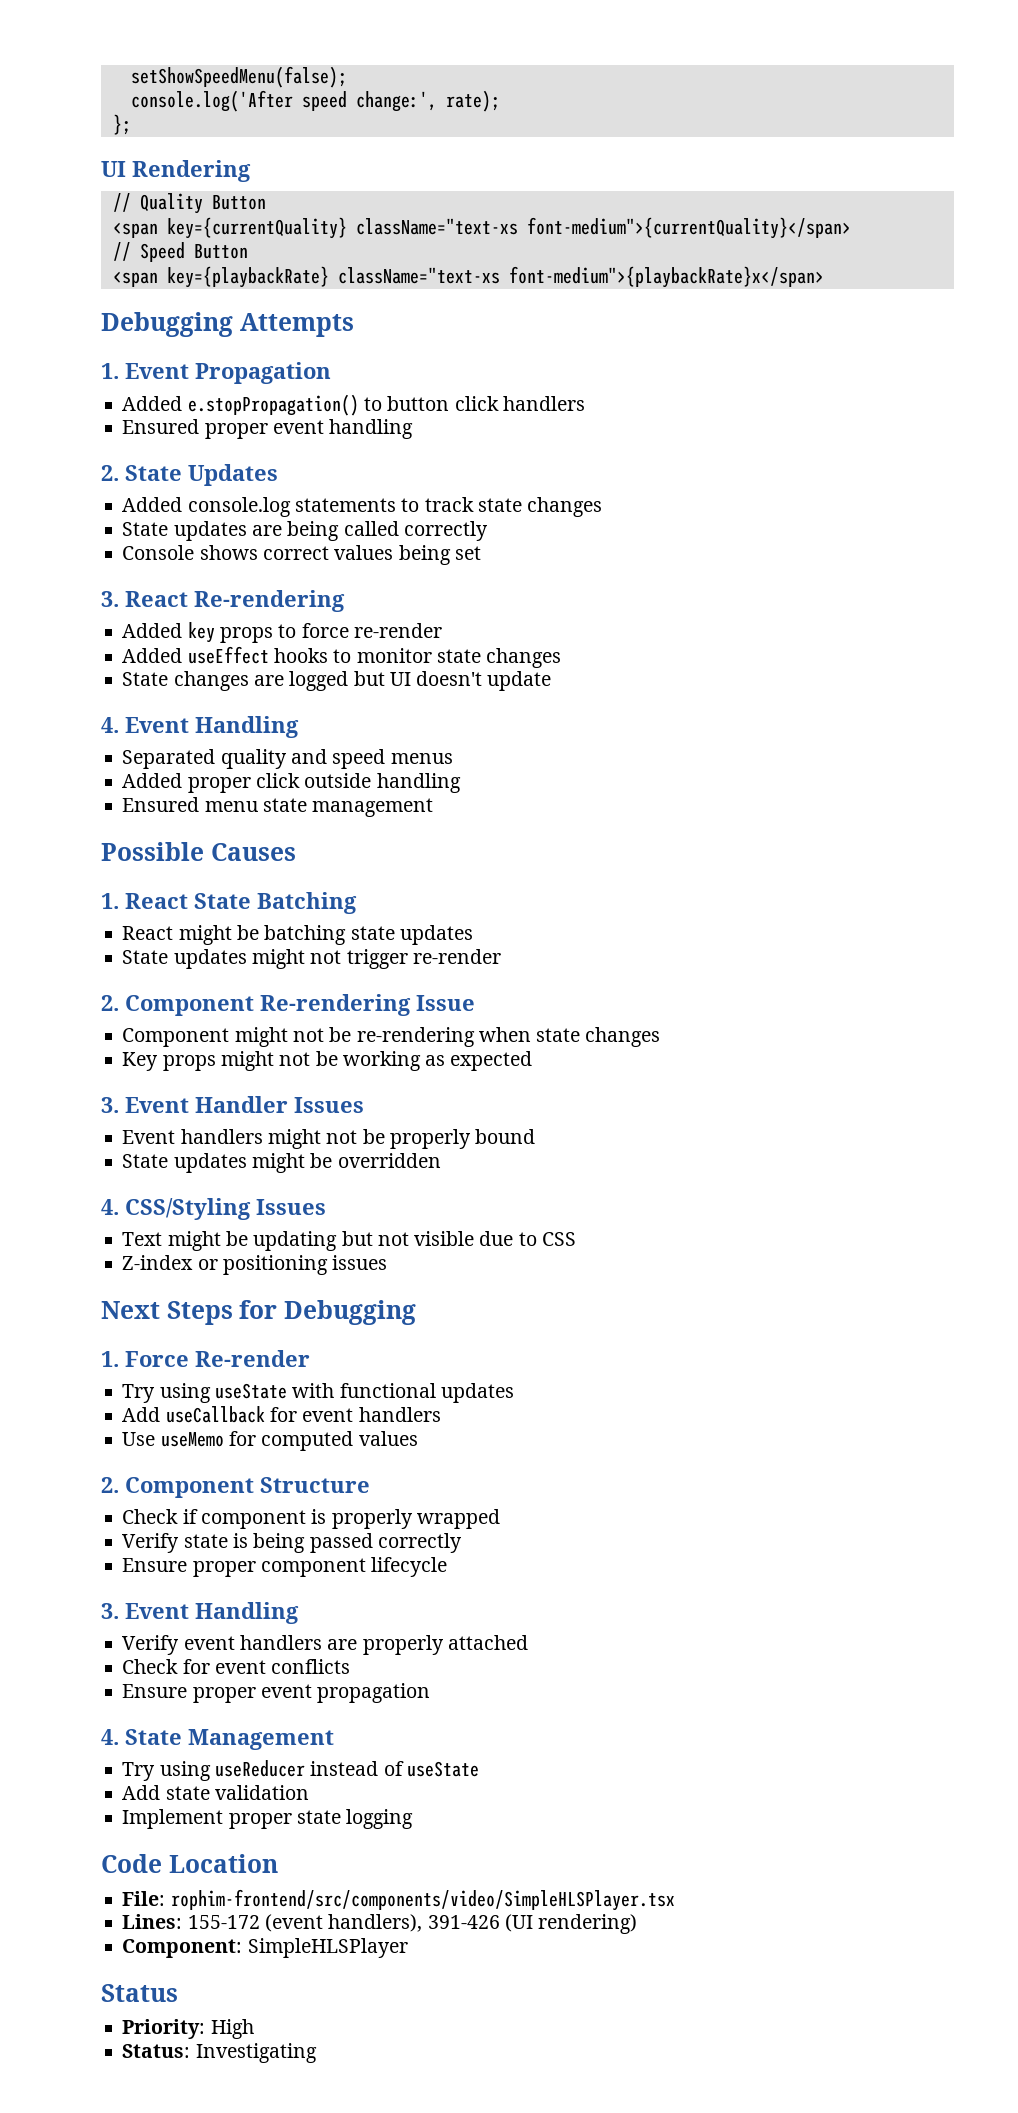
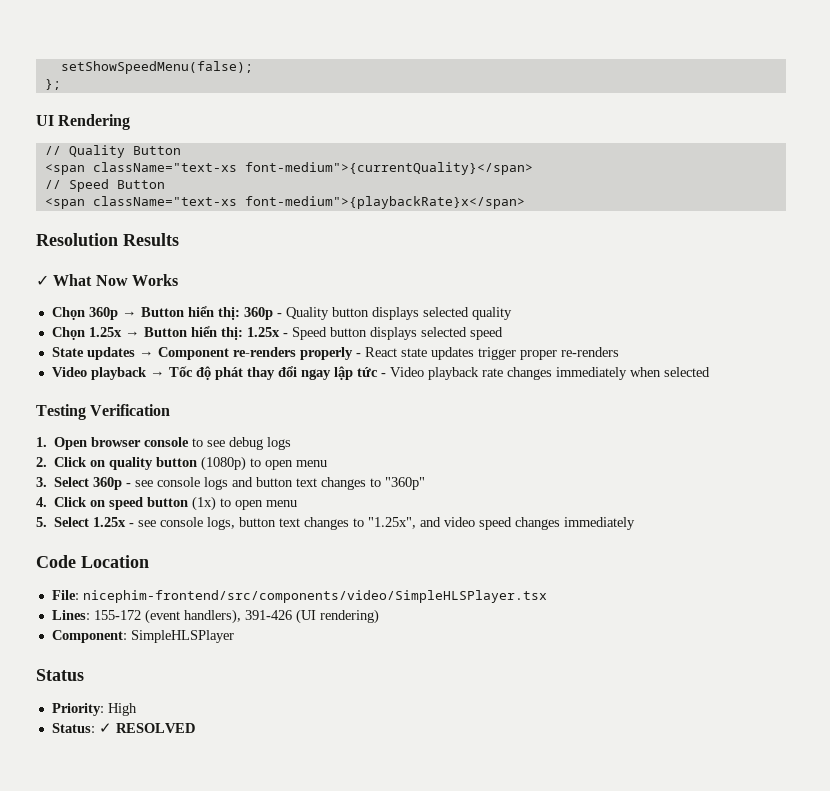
- console.log('After speed change:', rate);
- <span key={currentQuality} className="text-xs font-medium">{currentQuality}</span>
+ <span className="text-xs font-medium">{currentQuality}</span>
- <span key={playbackRate} className="text-xs font-medium">{playbackRate}x</span>
+ <span className="text-xs font-medium">{playbackRate}x</span>
- Debugging Attempts
- 1. Event Propagation
- Added e.stopPropagation() to button click handlers
- Ensured proper event handling
- 2. State Updates
- Added console.log statements to track state changes
- State updates are being called correctly
- Console shows correct values being set
- 3. React Re-rendering
- Added key props to force re-render
- Added useEffect hooks to monitor state changes
- State changes are logged but UI doesn't update
- 4. Event Handling
- Separated quality and speed menus
- Added proper click outside handling
- Ensured menu state management
- Possible Causes
- 1. React State Batching
- React might be batching state updates
- State updates might not trigger re-render
- 2. Component Re-rendering Issue
- Component might not be re-rendering when state changes
- Key props might not be working as expected
- 3. Event Handler Issues
- Event handlers might not be properly bound
- State updates might be overridden
- 4. CSS/Styling Issues
- Text might be updating but not visible due to CSS
- Z-index or positioning issues
- Next Steps for Debugging
- 1. Force Re-render
- Try using useState with functional updates
- Add useCallback for event handlers
- Use useMemo for computed values
- 2. Component Structure
- Check if component is properly wrapped
- Verify state is being passed correctly
- Ensure proper component lifecycle
- 3. Event Handling
- Verify event handlers are properly attached
- Check for event conflicts
- Ensure proper event propagation
- 4. State Management
- Try using useReducer instead of useState
- Add state validation
- Implement proper state logging
+ Resolution Results
+ ✓ What Now Works
+ Chọn 360p → Button hiển thị: 360p - Quality button displays selected quality
+ Chọn 1.25x → Button hiển thị: 1.25x - Speed button displays selected speed
+ State updates → Component re-renders properly - React state updates trigger proper re-renders
+ Video playback → Tốc độ phát thay đổi ngay lập tức - Video playback rate changes immediately when selected
+ Testing Verification
+ 1. Open browser console to see debug logs
+ 2. Click on quality button (1080p) to open menu
+ 3. Select 360p - see console logs and button text changes to "360p"
+ 4. Click on speed button (1x) to open menu
+ 5. Select 1.25x - see console logs, button text changes to "1.25x", and video speed changes immediately
- File: rophim-frontend/src/components/video/SimpleHLSPlayer.tsx
+ File: nicephim-frontend/src/components/video/SimpleHLSPlayer.tsx
- Status: Investigating
+ Status: ✓ RESOLVED

